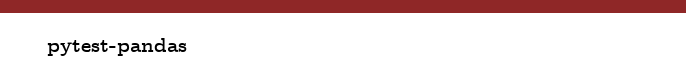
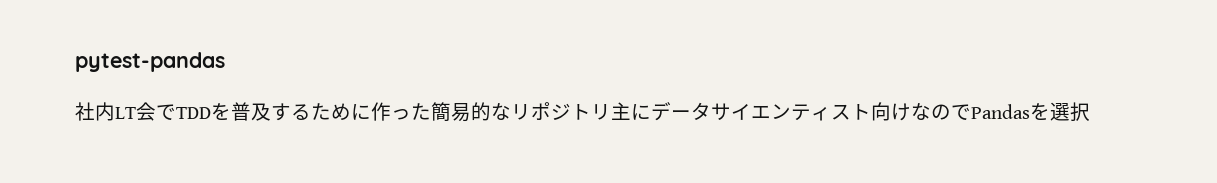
+ 社内LT会でTDDを普及するために作った簡易的なリポジトリ主にデータサイエンティスト向けなのでPandasを選択

